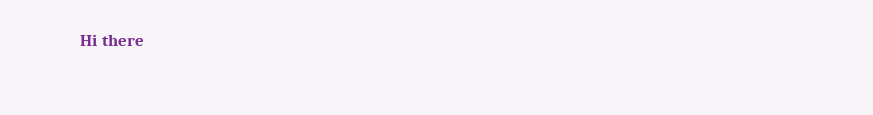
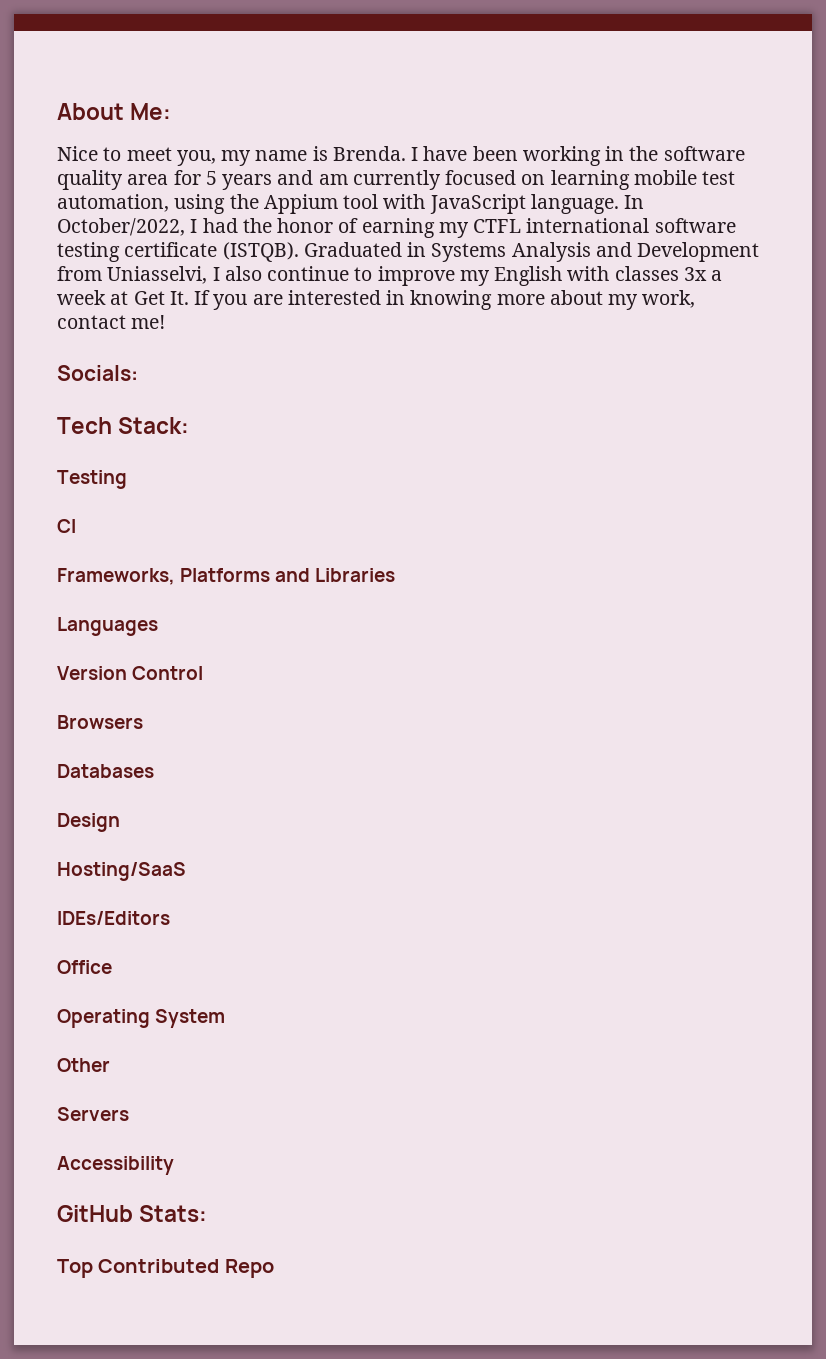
- Hi there
+ About Me:
+ Nice to meet you, my name is Brenda. I have been working in the software quality area for 5 years and am currently focused on learning mobile test automation, using the Appium tool with JavaScript language. In October/2022, I had the honor of earning my CTFL international software testing certificate (ISTQB). Graduated in Systems Analysis and Development from Uniasselvi, I also continue to improve my English with classes 3x a week at Get It. If you are interested in knowing more about my work, contact me!
+ Socials:
+ Tech Stack:
+ Testing
+ CI
+ Frameworks, Platforms and Libraries
+ Languages
+ Version Control
+ Browsers
+ Databases
+ Design
+ Hosting/SaaS
+ IDEs/Editors
+ Office
+ Operating System
+ Other
+ Servers
+ Accessibility
+ GitHub Stats:
+ Top Contributed Repo

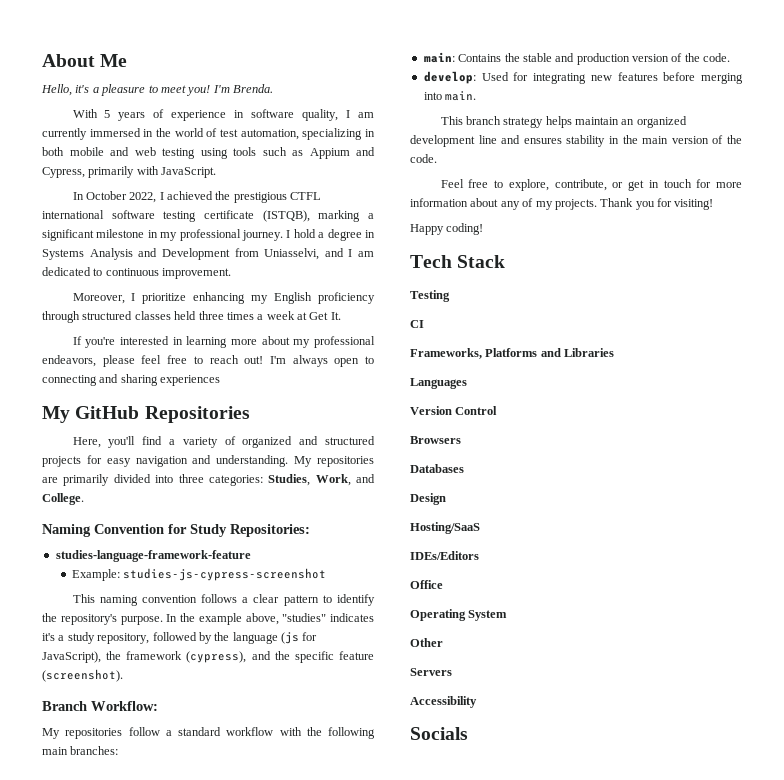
- About Me:
- Nice to meet you, my name is Brenda. I have been working in the software quality area for 5 years and am currently focused on learning mobile test automation, using the Appium tool with JavaScript language. In October/2022, I had the honor of earning my CTFL international software testing certificate (ISTQB). Graduated in Systems Analysis and Development from Uniasselvi, I also continue to improve my English with classes 3x a week at Get It. If you are interested in knowing more about my work, contact me!
- Socials:
+ About Me
+ Hello, it's a pleasure to meet you! I'm Brenda.
+ With 5 years of experience in software quality, I am currently immersed in the world of test automation, specializing in both mobile and web testing using tools such as Appium and Cypress, primarily with JavaScript.
+ In October 2022, I achieved the prestigious CTFL international software testing certificate (ISTQB), marking a significant milestone in my professional journey. I hold a degree in Systems Analysis and Development from Uniasselvi, and I am dedicated to continuous improvement.
+ Moreover, I prioritize enhancing my English proficiency through structured classes held three times a week at Get It.
+ If you're interested in learning more about my professional endeavors, please feel free to reach out! I'm always open to connecting and sharing experiences
+ My GitHub Repositories
+ Here, you'll find a variety of organized and structured projects for easy navigation and understanding. My repositories are primarily divided into three categories: Studies, Work, and College.
+ Naming Convention for Study Repositories:
+ studies-language-framework-feature
+ Example: studies-js-cypress-screenshot
+ This naming convention follows a clear pattern to identify the repository's purpose. In the example above, "studies" indicates it's a study repository, followed by the language (js for JavaScript), the framework (cypress), and the specific feature (screenshot).
+ Branch Workflow:
+ My repositories follow a standard workflow with the following main branches:
+ main: Contains the stable and production version of the code.
+ develop: Used for integrating new features before merging into main.
+ This branch strategy helps maintain an organized development line and ensures stability in the main version of the code.
+ Feel free to explore, contribute, or get in touch for more information about any of my projects. Thank you for visiting!
+ Happy coding!
- Tech Stack:
+ Tech Stack
- GitHub Stats:
- Top Contributed Repo
+ Socials

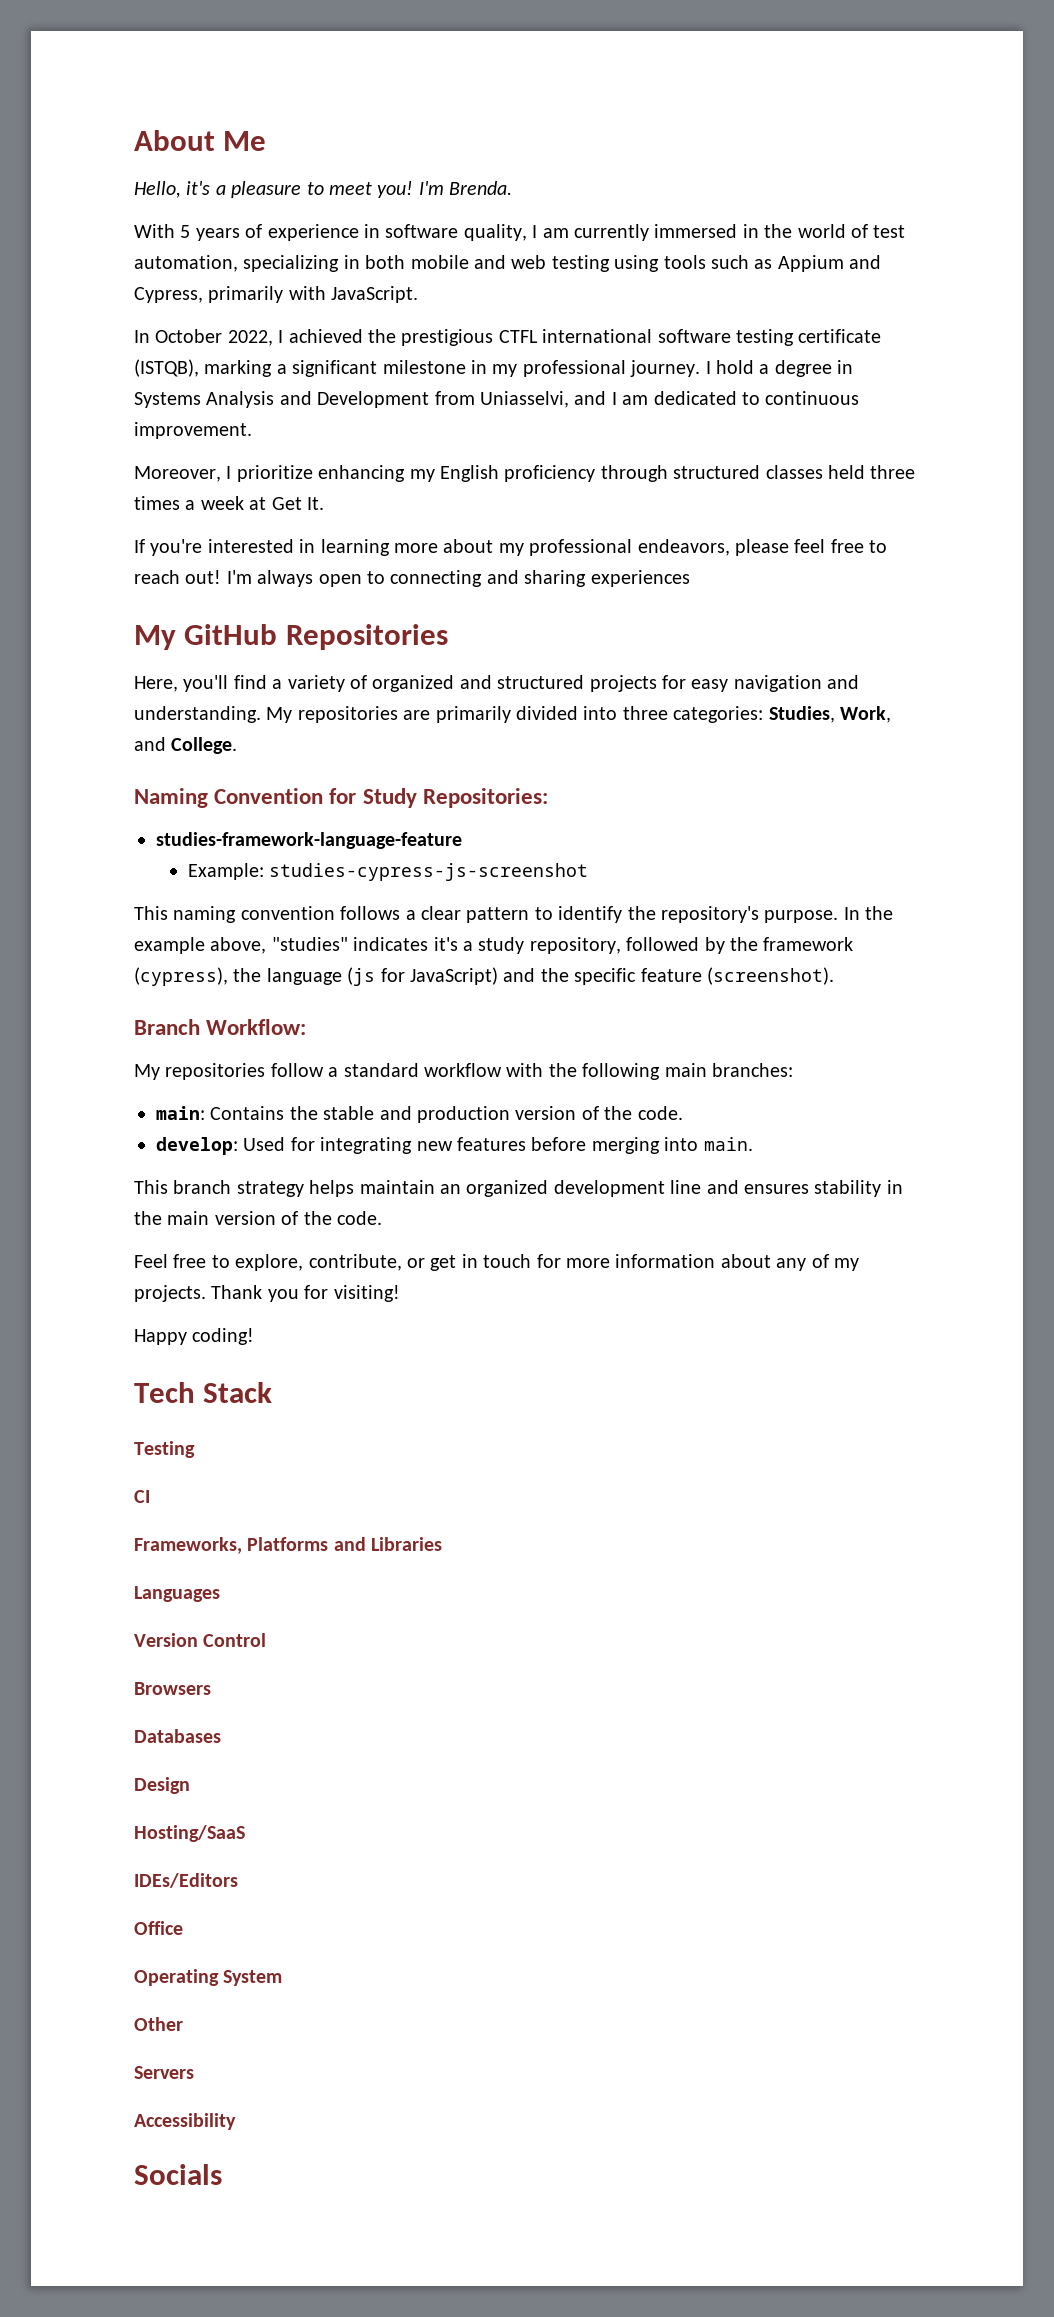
- studies-language-framework-feature
+ studies-framework-language-feature
- Example: studies-js-cypress-screenshot
+ Example: studies-cypress-js-screenshot
- In the example above, "studies" indicates it's a study repository, followed by the language (js for JavaScript), the framework (cypress), and the specific feature (screenshot).
+ In the example above, "studies" indicates it's a study repository, followed by the framework (cypress), the language (js for JavaScript) and the specific feature (screenshot).

